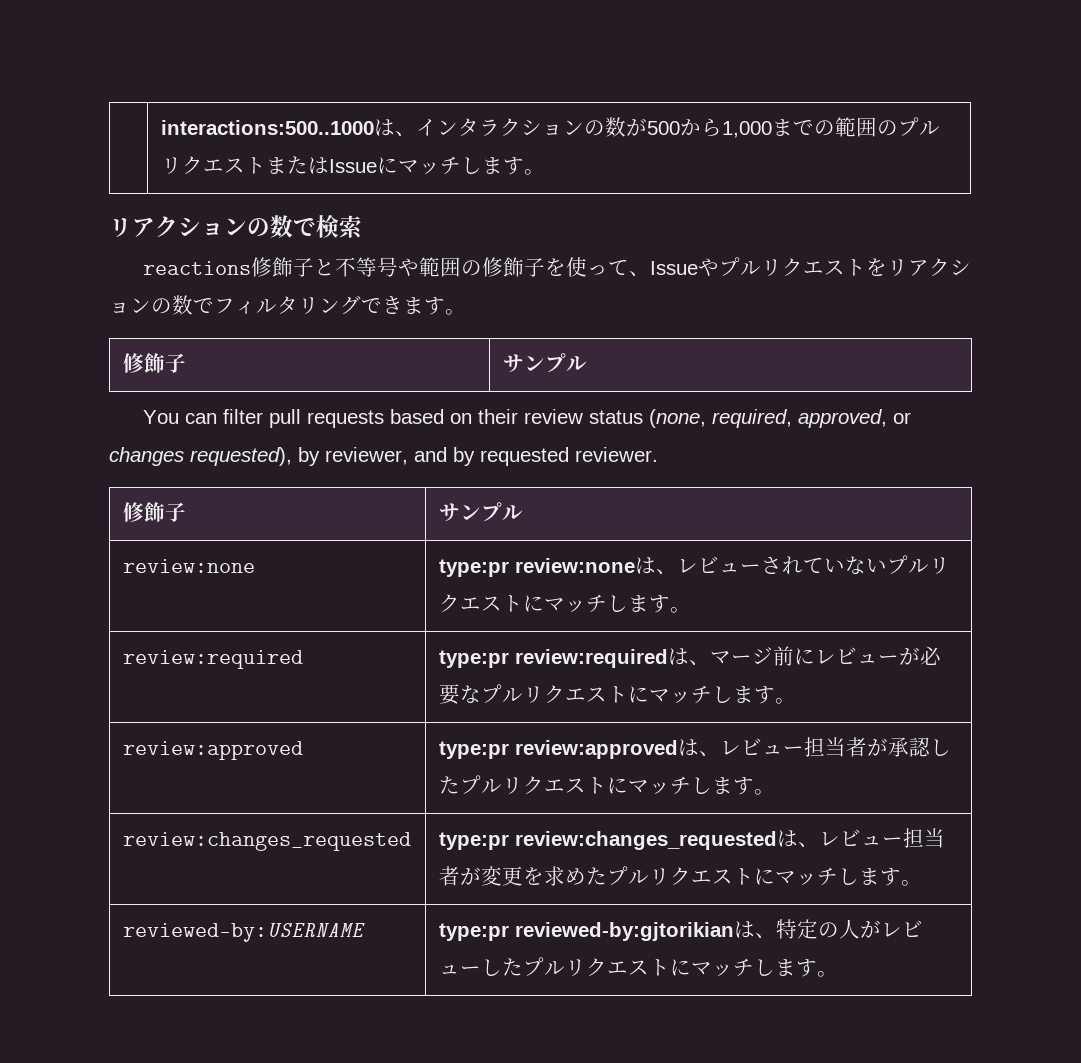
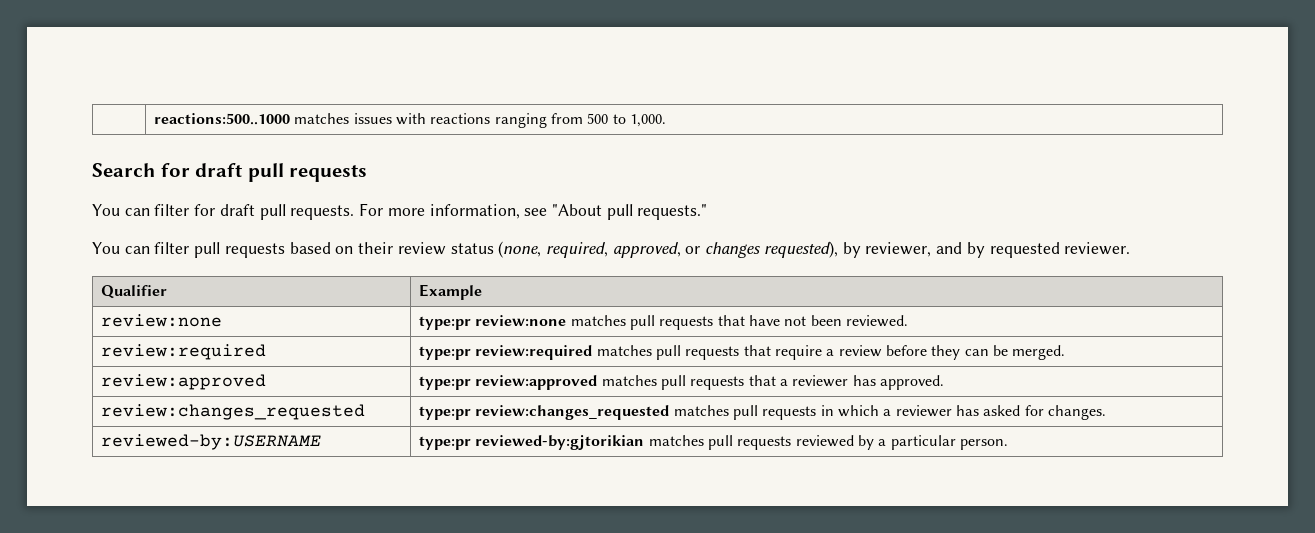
- | interactions:500..1000は、インタラクションの数が500から1,000までの範囲のプルリクエストまたはIssueにマッチします。
- リアクションの数で検索
- reactions修飾子と不等号や範囲の修飾子を使って、Issueやプルリクエストをリアクションの数でフィルタリングできます。
- 修飾子 | サンプル
+ | reactions:500..1000 matches issues with reactions ranging from 500 to 1,000.
+ Search for draft pull requests
+ You can filter for draft pull requests. For more information, see "About pull requests."
  You can filter pull requests based on their review status (none, required, approved, or changes requested), by reviewer, and by requested reviewer.
- 修飾子 | サンプル
+ Qualifier | Example
- review:none | type:pr review:noneは、レビューされていないプルリクエストにマッチします。
- review:required | type:pr review:requiredは、マージ前にレビューが必要なプルリクエストにマッチします。
- review:approved | type:pr review:approvedは、レビュー担当者が承認したプルリクエストにマッチします。
- review:changes_requested | type:pr review:changes_requestedは、レビュー担当者が変更を求めたプルリクエストにマッチします。
- reviewed-by:USERNAME | type:pr reviewed-by:gjtorikianは、特定の人がレビューしたプルリクエストにマッチします。
+ review:none | type:pr review:none matches pull requests that have not been reviewed.
+ review:required | type:pr review:required matches pull requests that require a review before they can be merged.
+ review:approved | type:pr review:approved matches pull requests that a reviewer has approved.
+ review:changes_requested | type:pr review:changes_requested matches pull requests in which a reviewer has asked for changes.
+ reviewed-by:USERNAME | type:pr reviewed-by:gjtorikian matches pull requests reviewed by a particular person.

